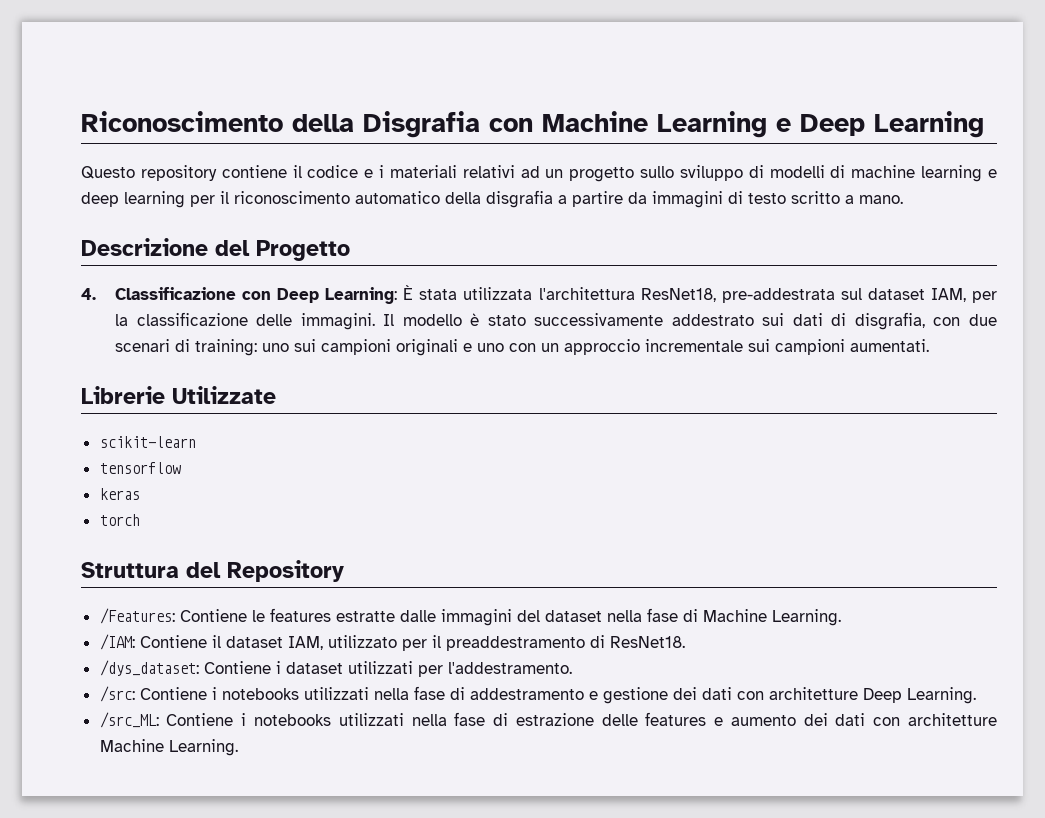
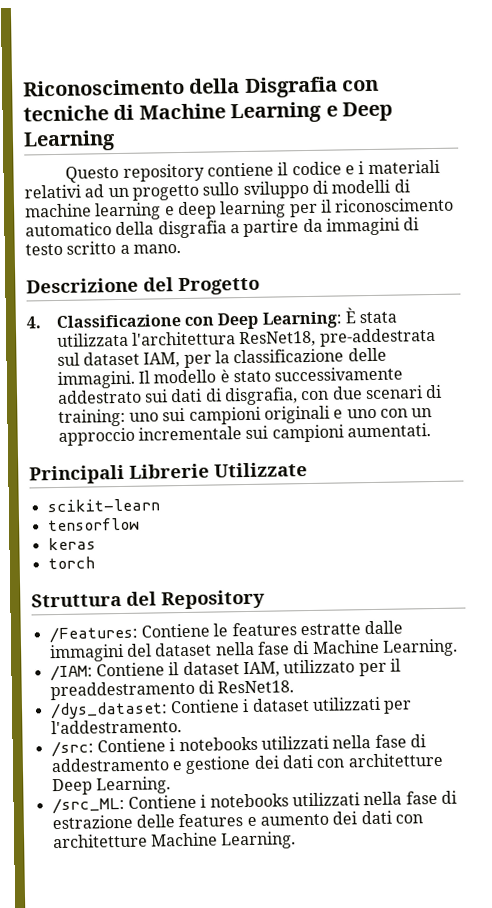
- Riconoscimento della Disgrafia con Machine Learning e Deep Learning
+ Riconoscimento della Disgrafia con tecniche di Machine Learning e Deep Learning
- Librerie Utilizzate
+ Principali Librerie Utilizzate

